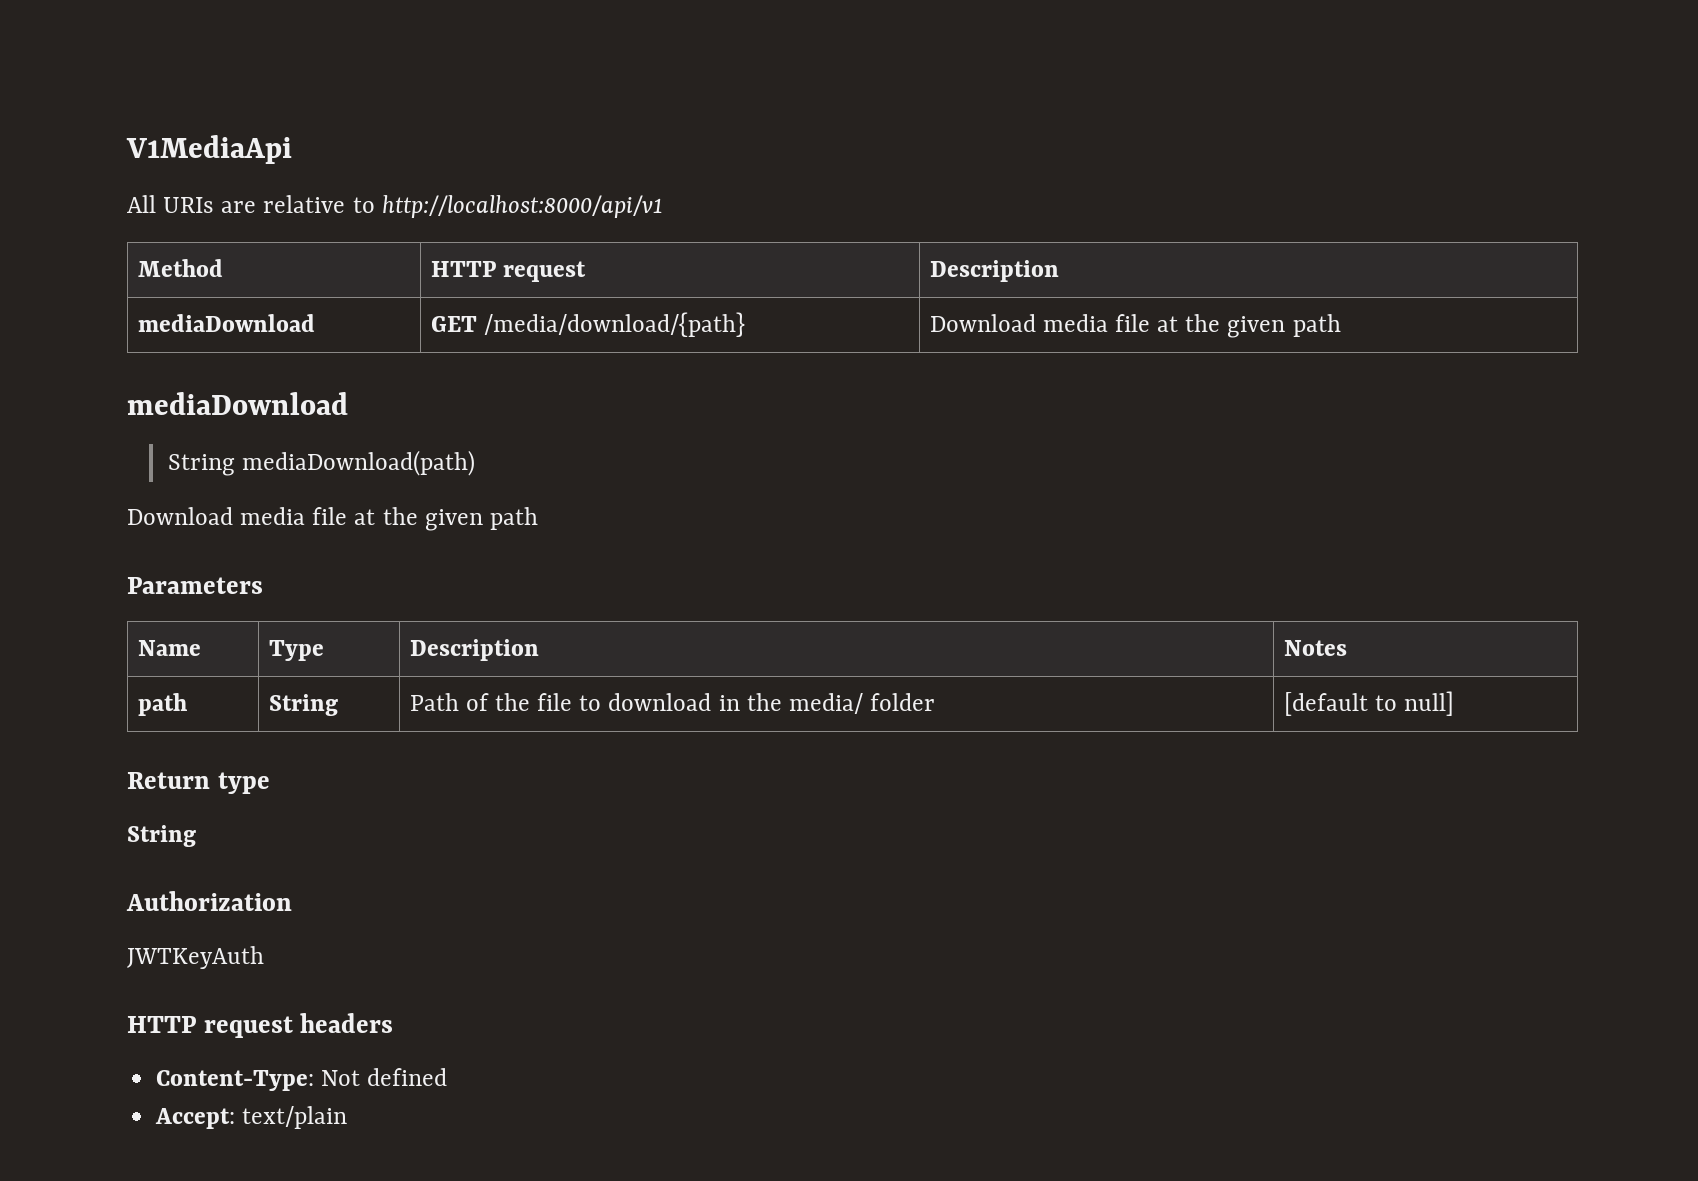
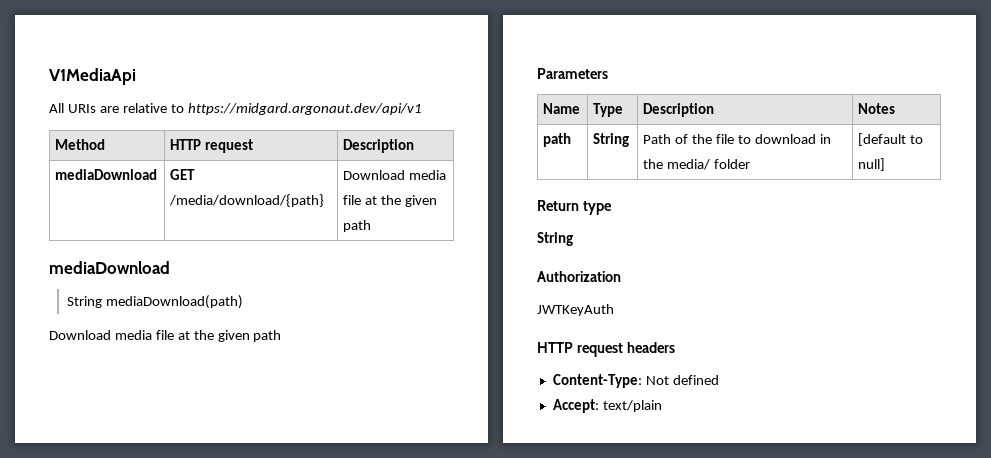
- All URIs are relative to http://localhost:8000/api/v1
+ All URIs are relative to https://midgard.argonaut.dev/api/v1

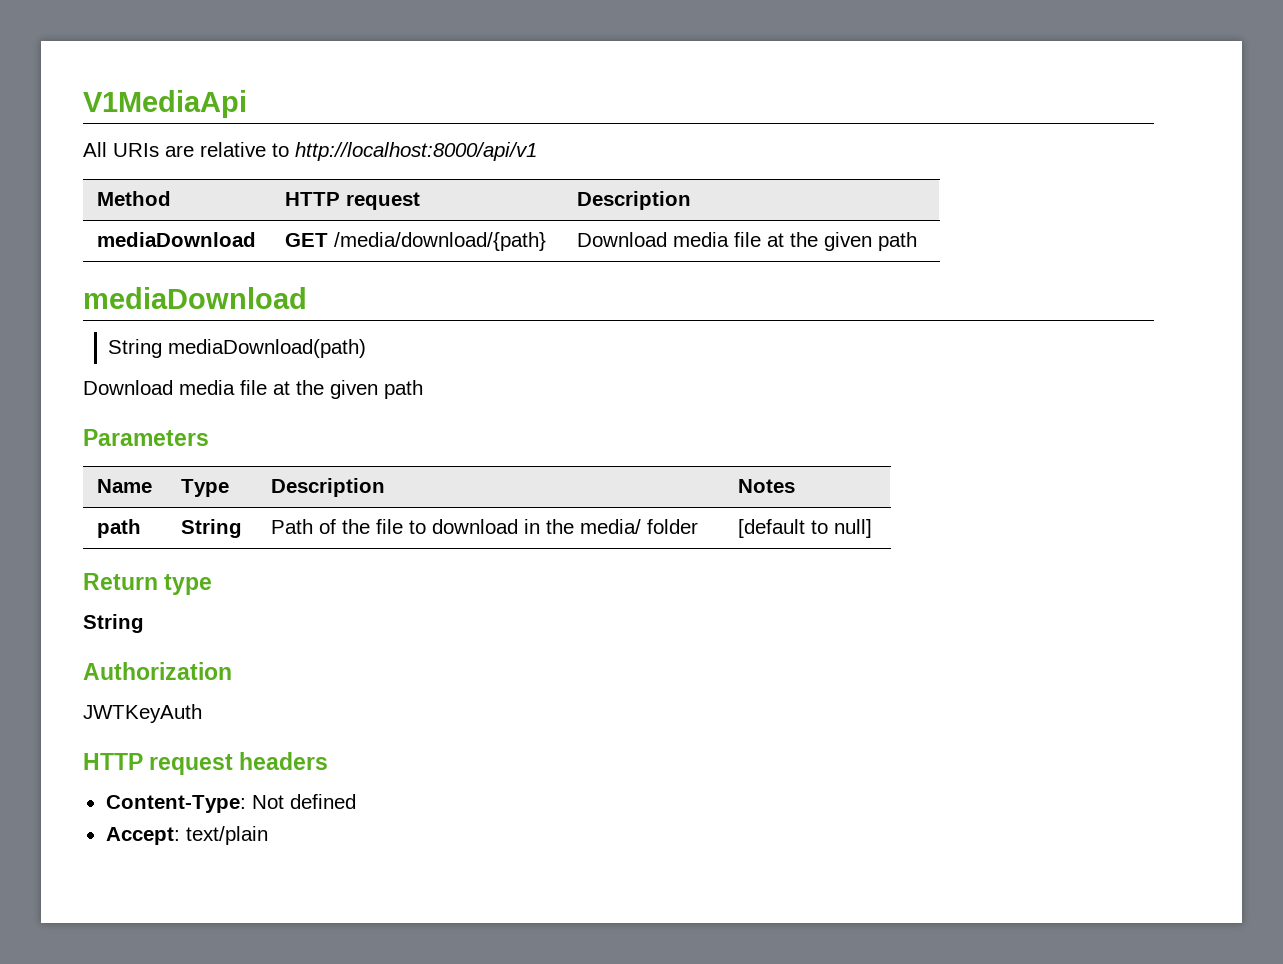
- All URIs are relative to https://midgard.argonaut.dev/api/v1
+ All URIs are relative to http://localhost:8000/api/v1

